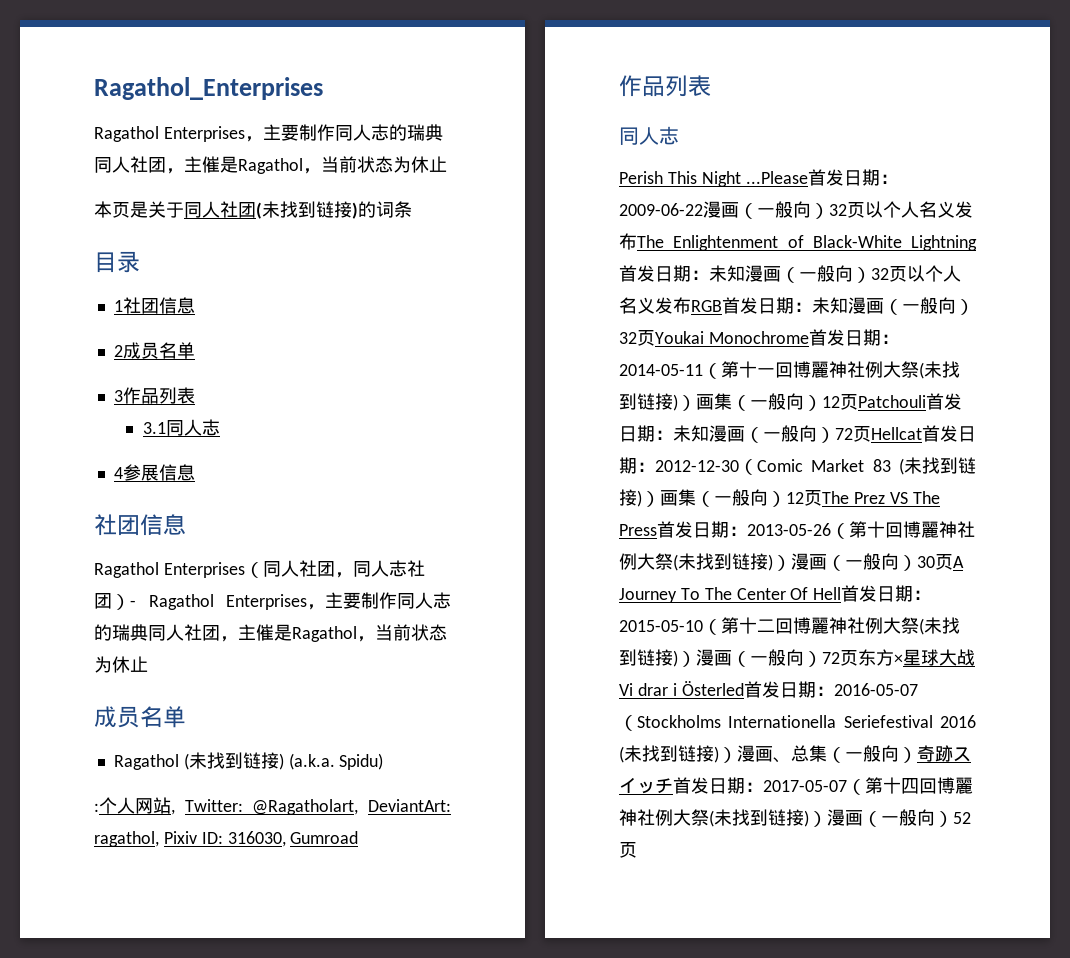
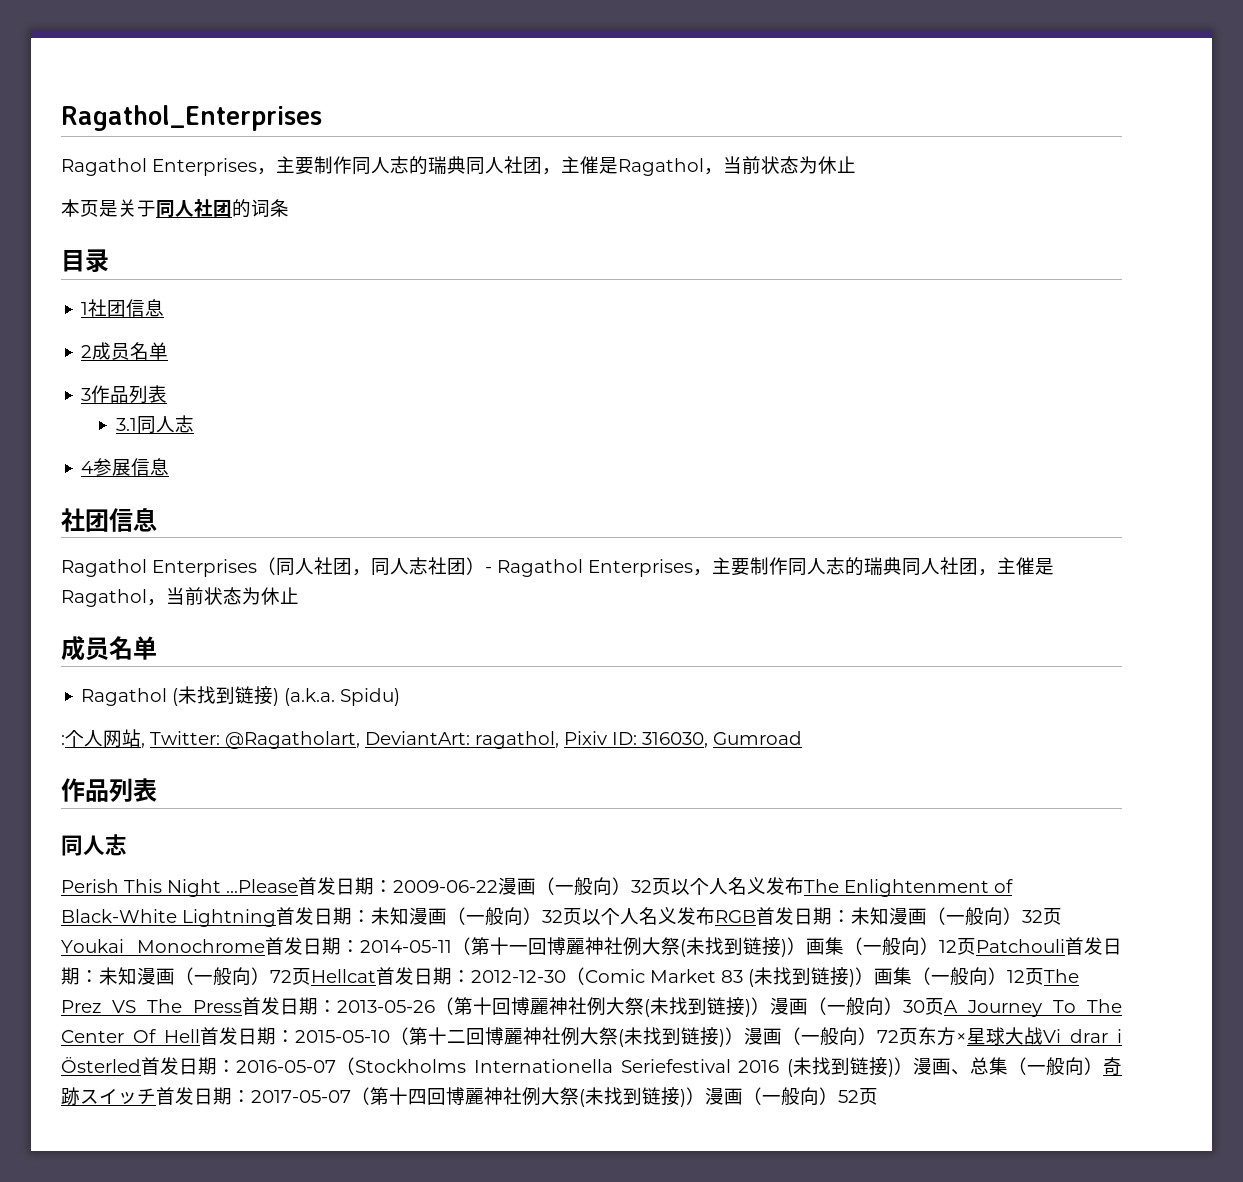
- 本页是关于同人社团(未找到链接)的词条
+ 本页是关于同人社团的词条

